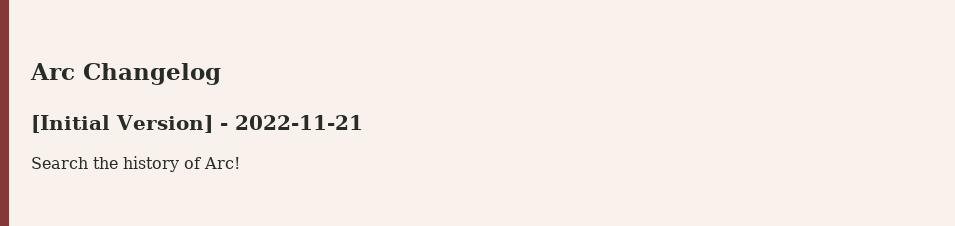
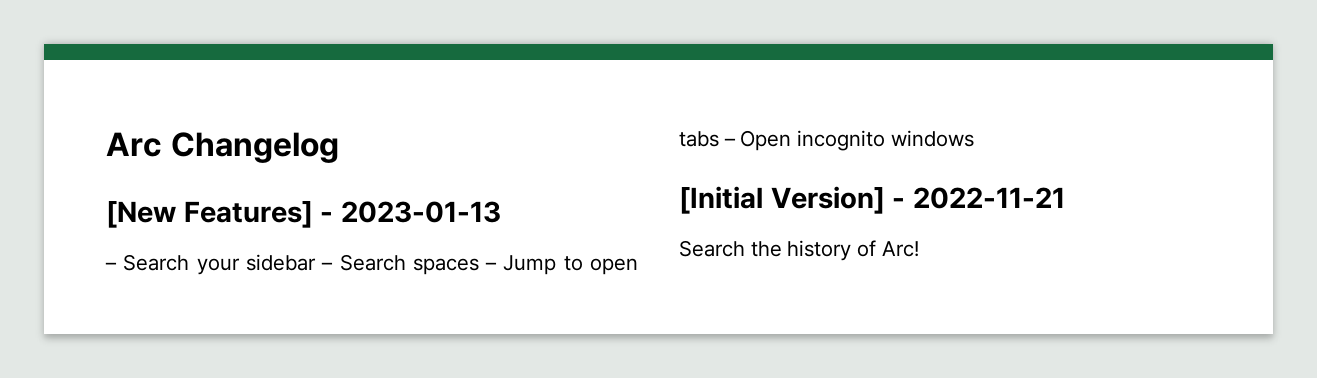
+ [New Features] - 2023-01-13
+ – Search your sidebar – Search spaces – Jump to open tabs – Open incognito windows

